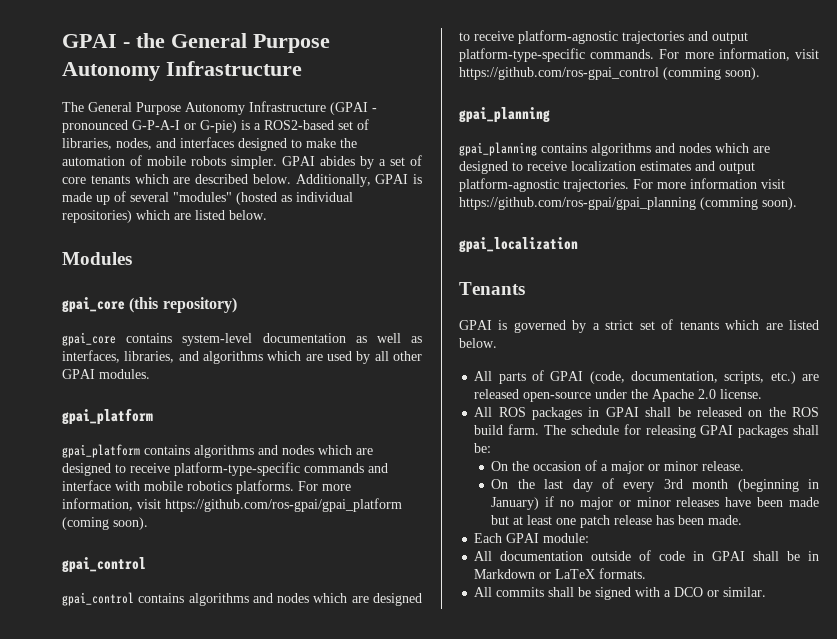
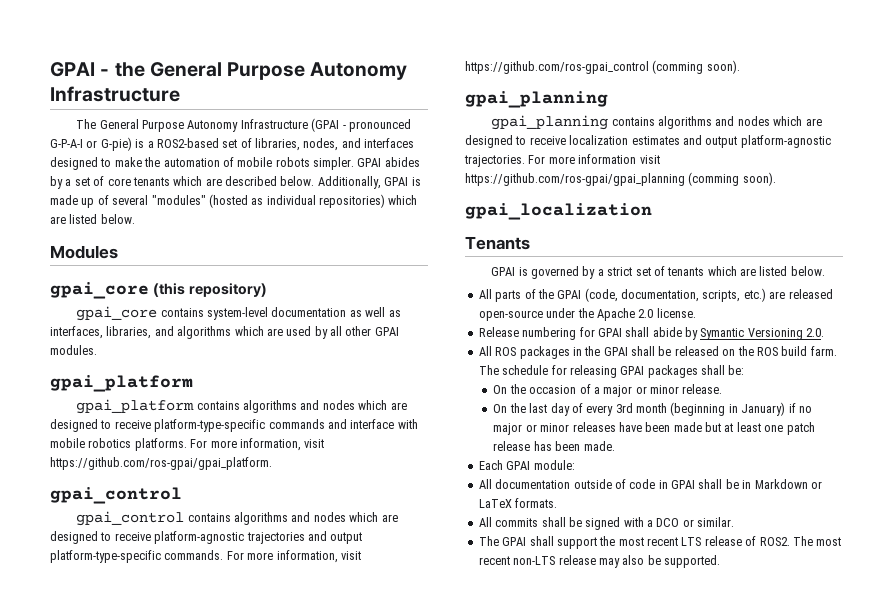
- For more information, visit https://github.com/ros-gpai/gpai_platform (coming soon).
+ For more information, visit https://github.com/ros-gpai/gpai_platform.
- All parts of GPAI (code, documentation, scripts, etc.) are released open-source under the Apache 2.0 license.
+ All parts of the GPAI (code, documentation, scripts, etc.) are released open-source under the Apache 2.0 license.
+ Release numbering for GPAI shall abide by Symantic Versioning 2.0.
- All ROS packages in GPAI shall be released on the ROS build farm.
+ All ROS packages in the GPAI shall be released on the ROS build farm.
+ The GPAI shall support the most recent LTS release of ROS2. The most recent non-LTS release may also be supported.

